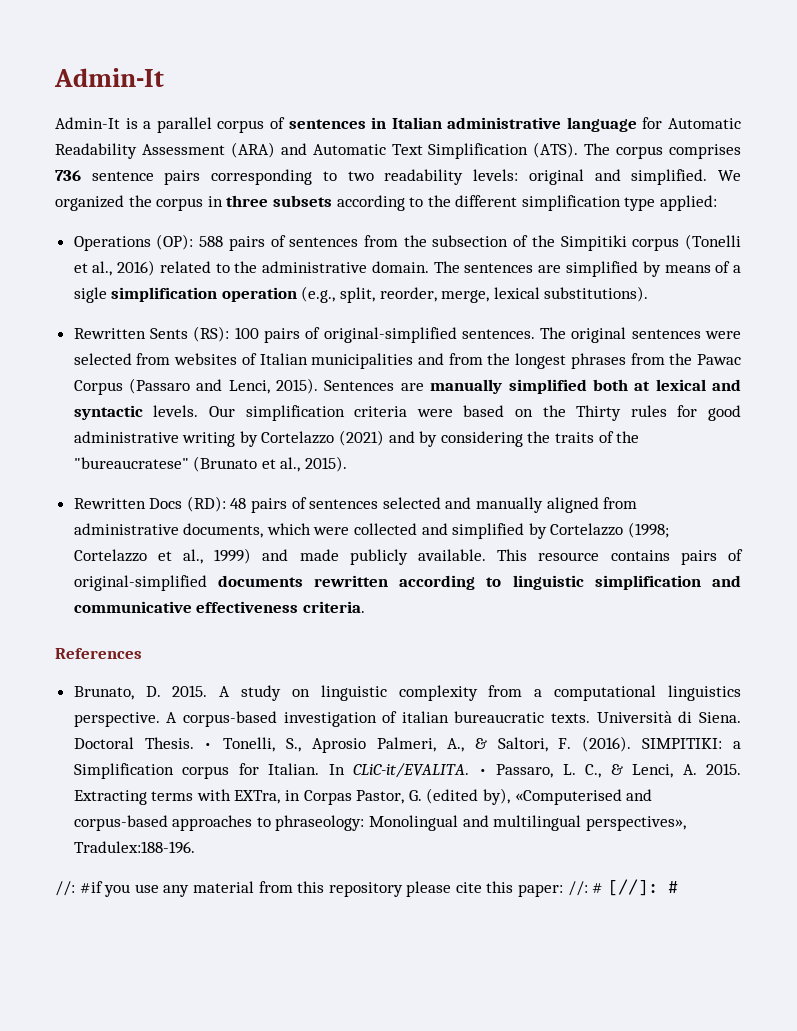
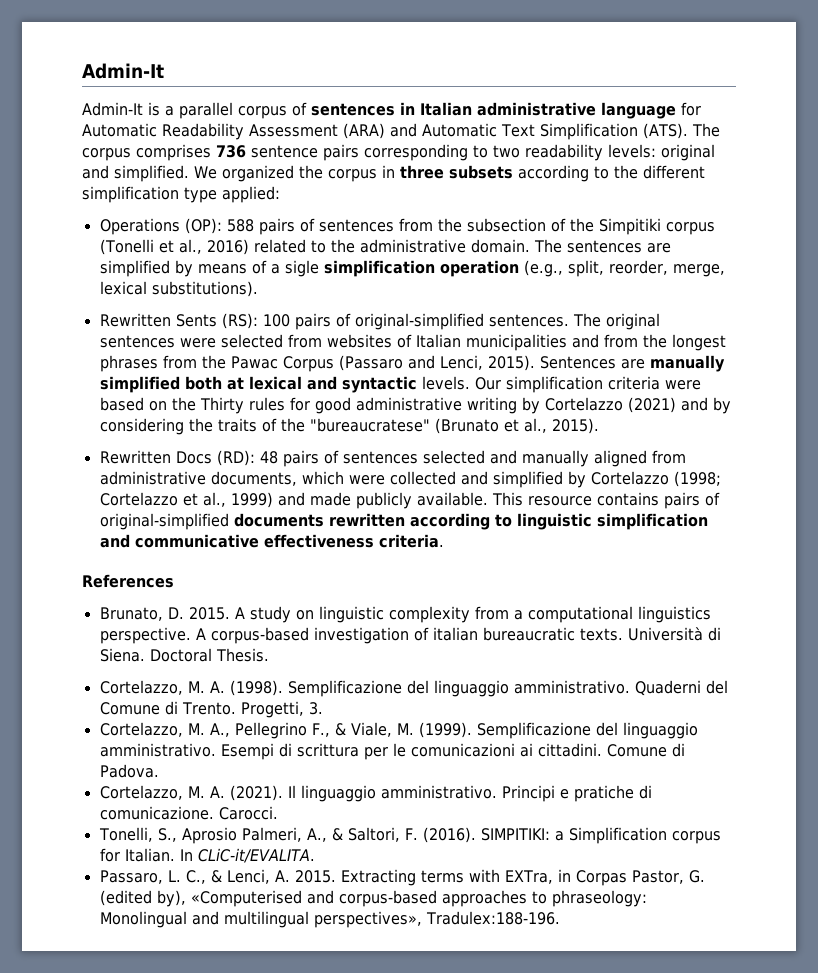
- Doctoral Thesis. • Tonelli, S., Aprosio Palmeri, A., & Saltori, F. (2016).
+ Doctoral Thesis.
+ Cortelazzo, M. A. (1998). Semplificazione del linguaggio amministrativo. Quaderni del Comune di Trento. Progetti, 3.
+ Cortelazzo, M. A., Pellegrino F., & Viale, M. (1999). Semplificazione del linguaggio amministrativo. Esempi di scrittura per le comunicazioni ai cittadini. Comune di Padova.
+ Cortelazzo, M. A. (2021). Il linguaggio amministrativo. Principi e pratiche di comunicazione. Carocci.
+ Tonelli, S., Aprosio Palmeri, A., & Saltori, F. (2016).
- In CLiC-it/EVALITA. • Passaro, L. C., & Lenci, A. 2015.
+ In CLiC-it/EVALITA.
+ Passaro, L. C., & Lenci, A. 2015.
- //: #if you use any material from this repository please cite this paper: //: # [//]: #

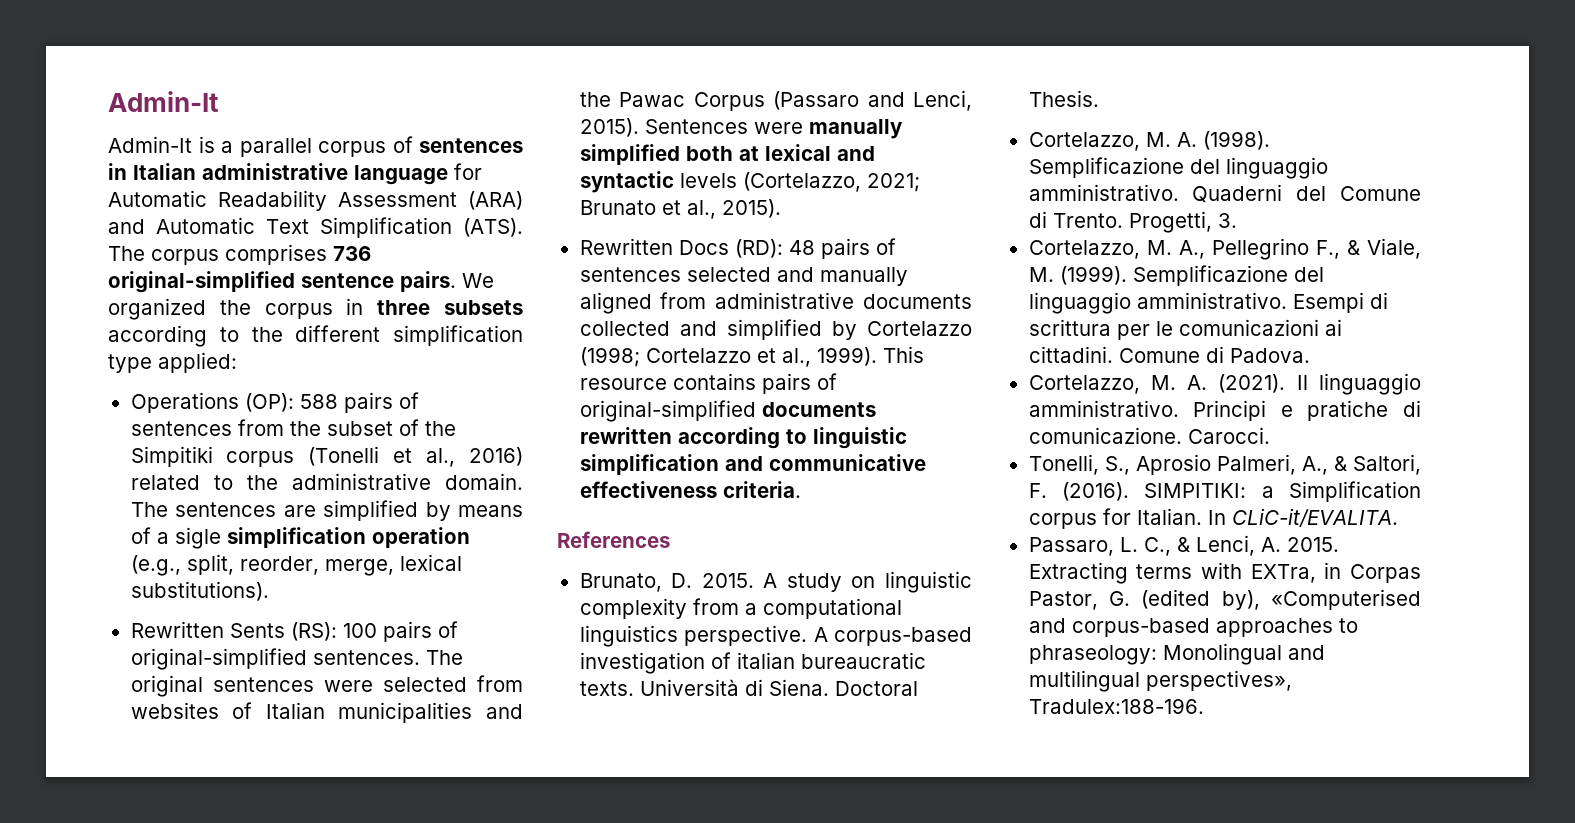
- The corpus comprises 736 sentence pairs corresponding to two readability levels: original and simplified.
+ The corpus comprises 736 original-simplified sentence pairs.
- Operations (OP): 588 pairs of sentences from the subsection of the Simpitiki corpus (Tonelli et al., 2016) related to the administrative domain.
+ Operations (OP): 588 pairs of sentences from the subset of the Simpitiki corpus (Tonelli et al., 2016) related to the administrative domain.
- The original sentences were selected from websites of Italian municipalities and from the longest phrases from the Pawac Corpus (Passaro and Lenci, 2015).
+ The original sentences were selected from websites of Italian municipalities and the Pawac Corpus (Passaro and Lenci, 2015).
- Sentences are manually simplified both at lexical and syntactic levels. Our simplification criteria were based on the Thirty rules for good administrative writing by Cortelazzo (2021) and by considering the traits of the "bureaucratese" (Brunato et al., 2015).
+ Sentences were manually simplified both at lexical and syntactic levels (Cortelazzo, 2021; Brunato et al., 2015).
- Rewritten Docs (RD): 48 pairs of sentences selected and manually aligned from administrative documents, which were collected and simplified by Cortelazzo (1998; Cortelazzo et al., 1999) and made publicly available.
+ Rewritten Docs (RD): 48 pairs of sentences selected and manually aligned from administrative documents collected and simplified by Cortelazzo (1998; Cortelazzo et al., 1999).

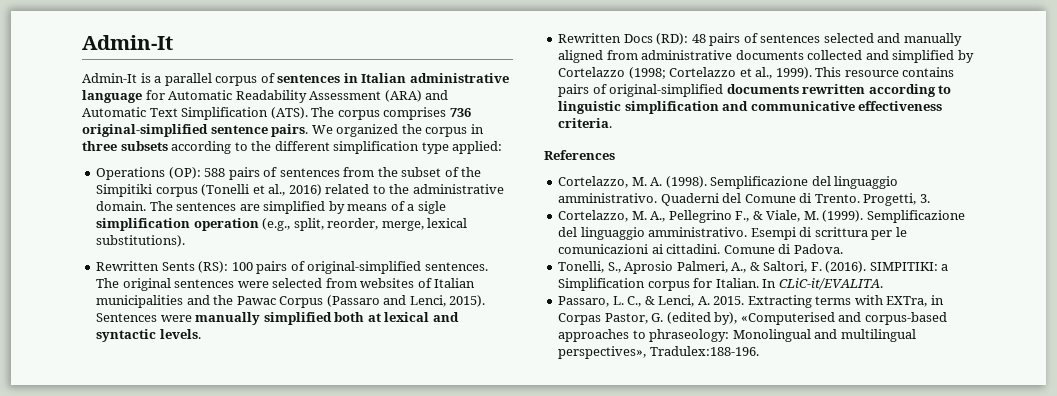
- Sentences were manually simplified both at lexical and syntactic levels (Cortelazzo, 2021; Brunato et al., 2015).
+ Sentences were manually simplified both at lexical and syntactic levels.
- Brunato, D. 2015. A study on linguistic complexity from a computational linguistics perspective. A corpus-based investigation of italian bureaucratic texts. Università di Siena. Doctoral Thesis.
- Cortelazzo, M. A. (2021). Il linguaggio amministrativo. Principi e pratiche di comunicazione. Carocci.

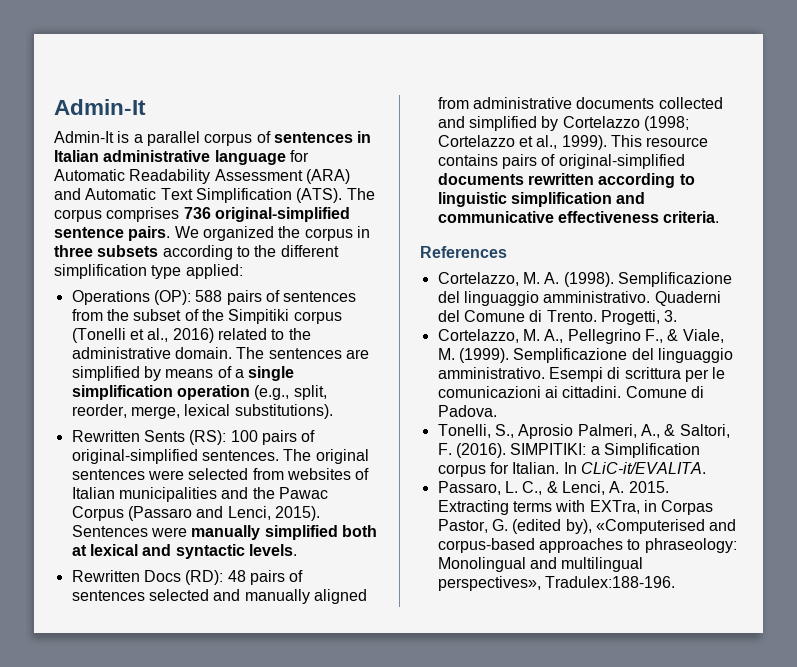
- The sentences are simplified by means of a sigle simplification operation (e.g., split, reorder, merge, lexical substitutions).
+ The sentences are simplified by means of a single simplification operation (e.g., split, reorder, merge, lexical substitutions).

